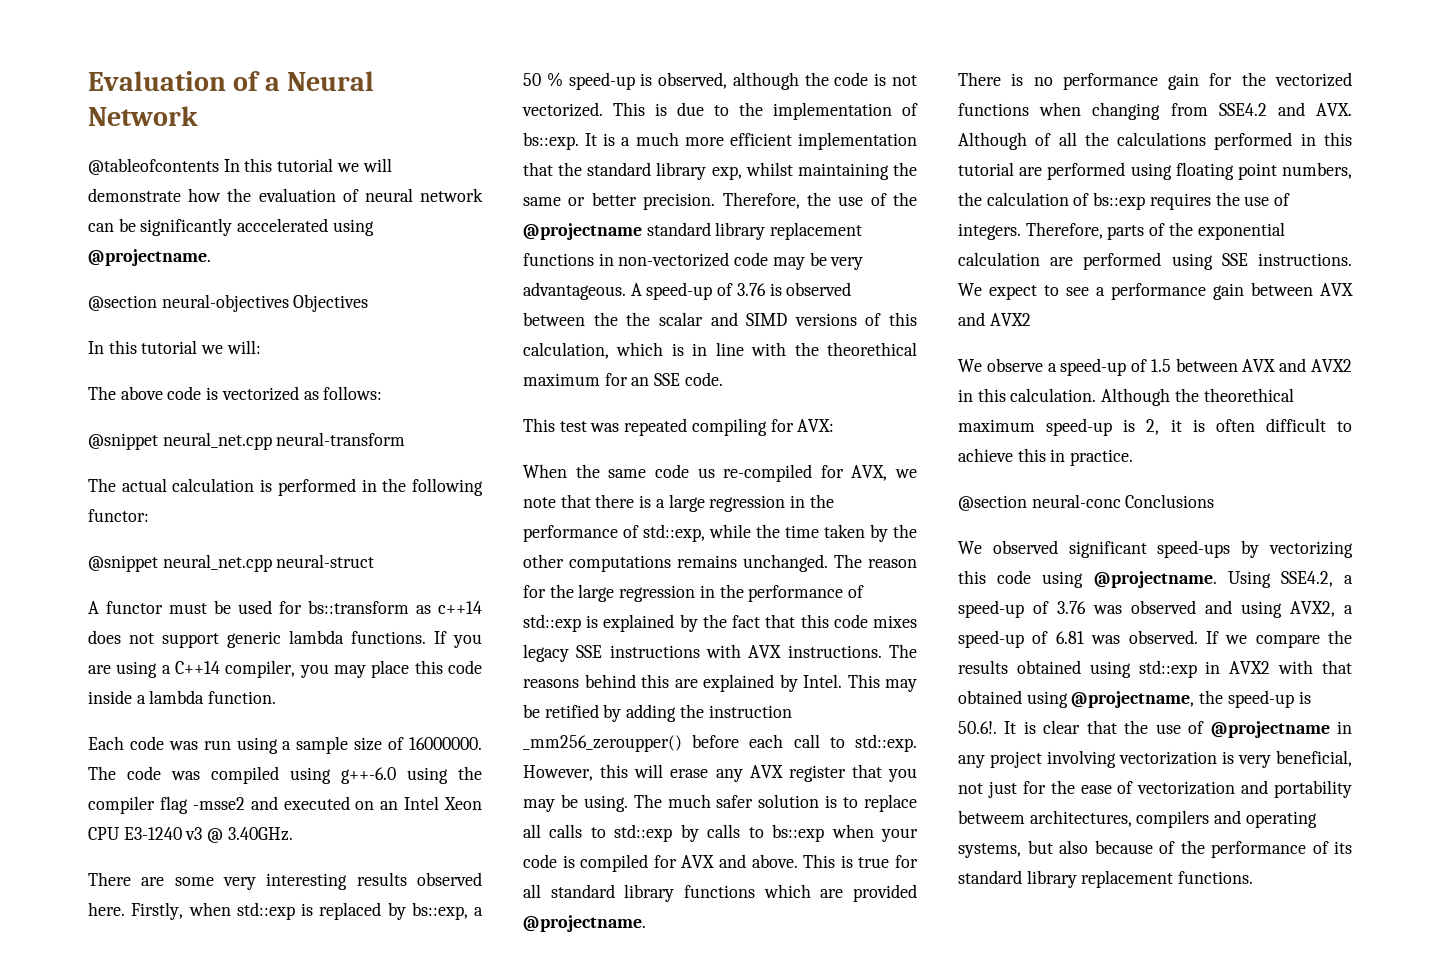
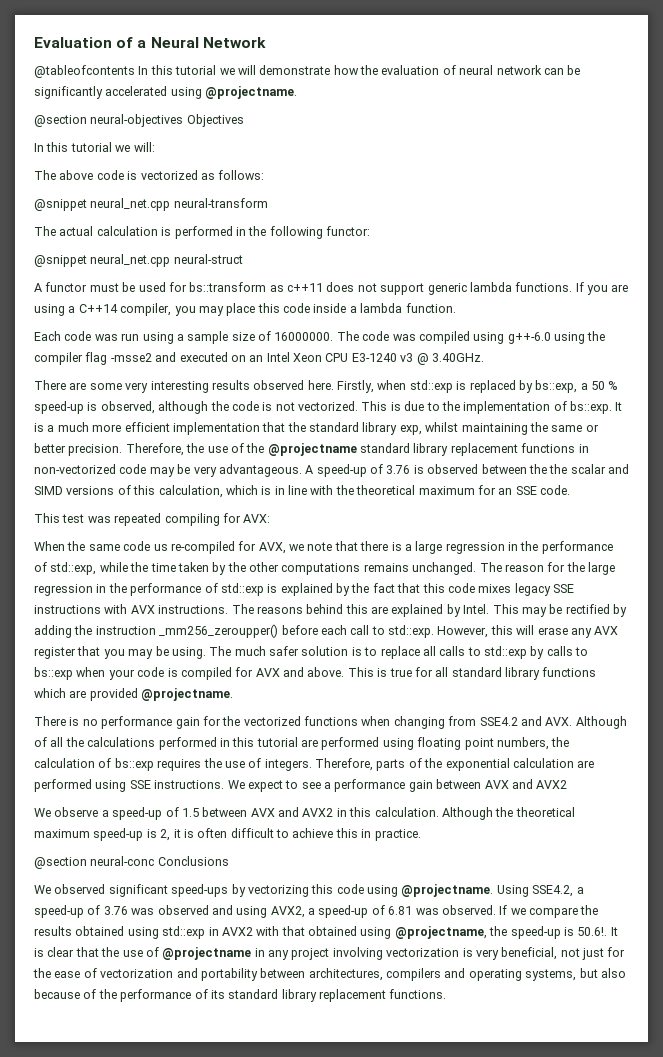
- @tableofcontents In this tutorial we will demonstrate how the evaluation of neural network can be significantly acccelerated using @projectname.
+ @tableofcontents In this tutorial we will demonstrate how the evaluation of neural network can be significantly accelerated using @projectname.
- A functor must be used for bs::transform as c++14 does not support generic lambda functions.
+ A functor must be used for bs::transform as c++11 does not support generic lambda functions.
- A speed-up of 3.76 is observed between the the scalar and SIMD versions of this calculation, which is in line with the theorethical maximum for an SSE code.
+ A speed-up of 3.76 is observed between the the scalar and SIMD versions of this calculation, which is in line with the theoretical maximum for an SSE code.
- This may be retified by adding the instruction _mm256_zeroupper() before each call to std::exp.
+ This may be rectified by adding the instruction _mm256_zeroupper() before each call to std::exp.
- Although the theorethical maximum speed-up is 2, it is often difficult to achieve this in practice.
+ Although the theoretical maximum speed-up is 2, it is often difficult to achieve this in practice.
- It is clear that the use of @projectname in any project involving vectorization is very beneficial, not just for the ease of vectorization and portability betweem architectures, compilers and operating systems, but also because of the performance of its standard library replacement functions.
+ It is clear that the use of @projectname in any project involving vectorization is very beneficial, not just for the ease of vectorization and portability between architectures, compilers and operating systems, but also because of the performance of its standard library replacement functions.

